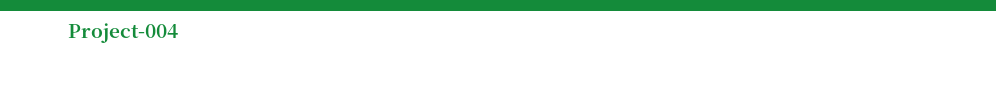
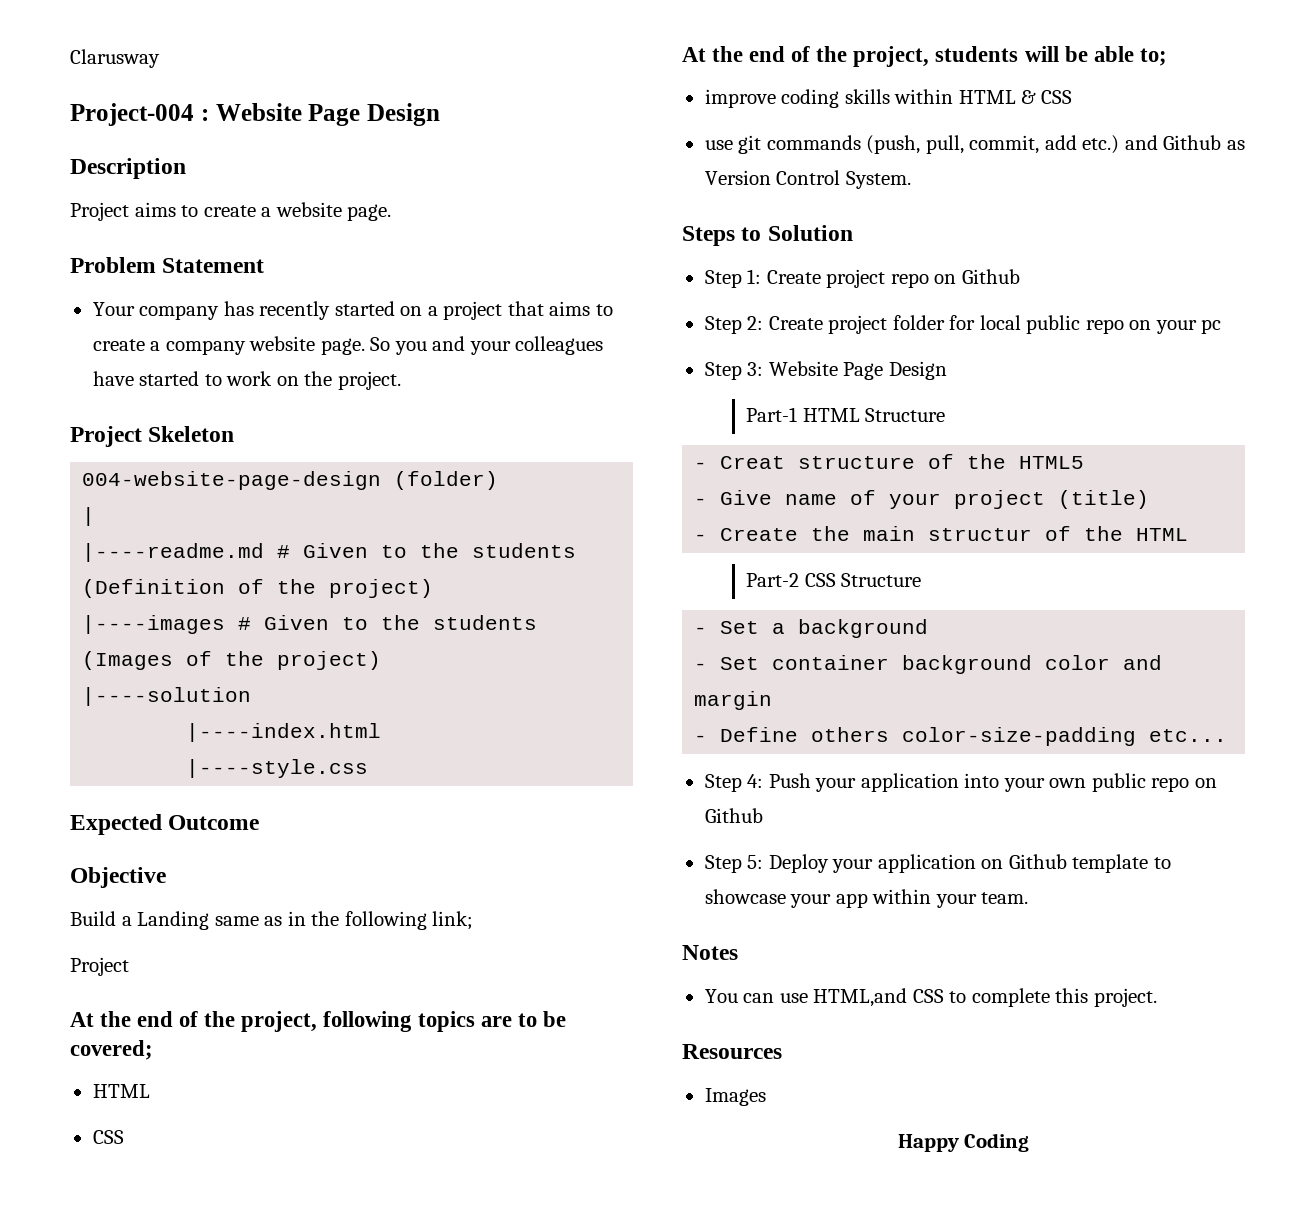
- Project-004
+ Clarusway
+ Project-004 : Website Page Design
+ Description
+ Project aims to create a website page.
+ Problem Statement
+ Your company has recently started on a project that aims to create a company website page. So you and your colleagues have started to work on the project.
+ Project Skeleton
+ 004-website-page-design (folder)
+ |
+ |----readme.md # Given to the students (Definition of the project)
+ |----images # Given to the students (Images of the project)
+ |----solution
+ |----index.html
+ |----style.css
+ Expected Outcome
+ Objective
+ Build a Landing same as in the following link;
+ Project
+ At the end of the project, following topics are to be covered;
+ HTML
+ CSS
+ At the end of the project, students will be able to;
+ improve coding skills within HTML & CSS
+ use git commands (push, pull, commit, add etc.) and Github as Version Control System.
+ Steps to Solution
+ Step 1: Create project repo on Github
+ Step 2: Create project folder for local public repo on your pc
+ Step 3: Website Page Design
+ Part-1 HTML Structure
+ - Creat structure of the HTML5
+ - Give name of your project (title)
+ - Create the main structur of the HTML
+ Part-2 CSS Structure
+ - Set a background
+ - Set container background color and margin
+ - Define others color-size-padding etc...
+ Step 4: Push your application into your own public repo on Github
+ Step 5: Deploy your application on Github template to showcase your app within your team.
+ Notes
+ You can use HTML,and CSS to complete this project.
+ Resources
+ Images
+ Happy Coding

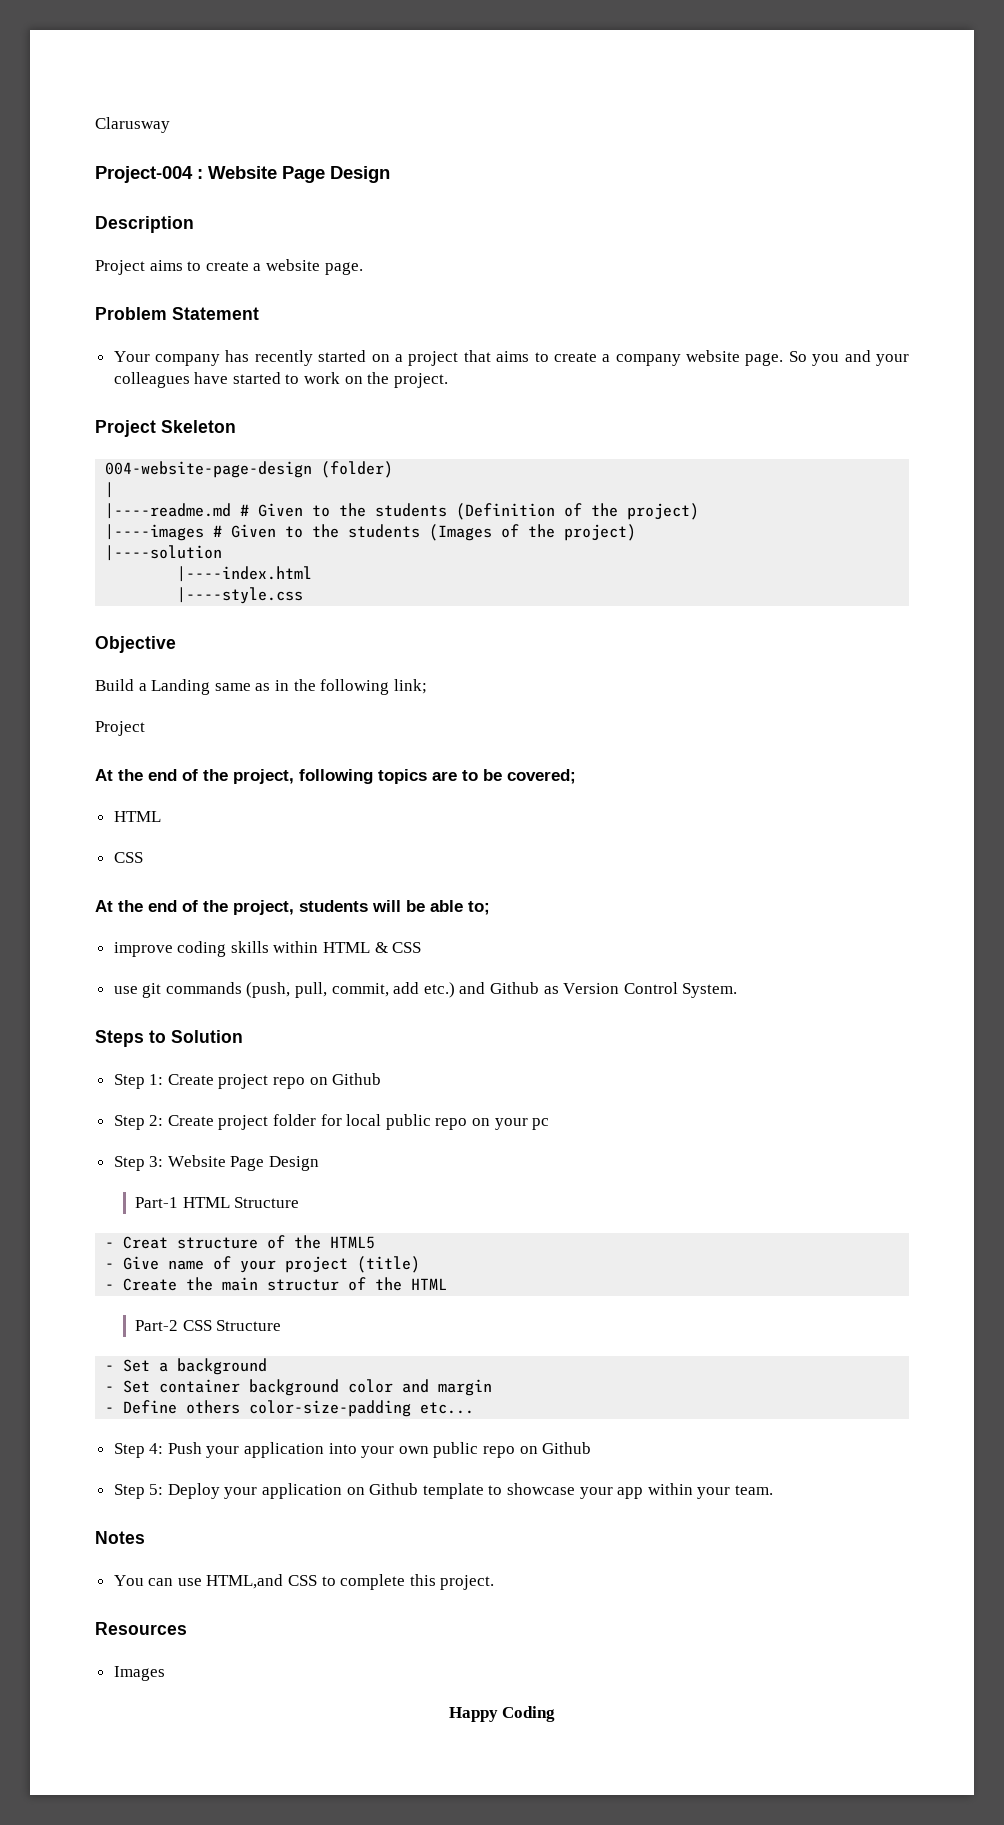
- Expected Outcome

